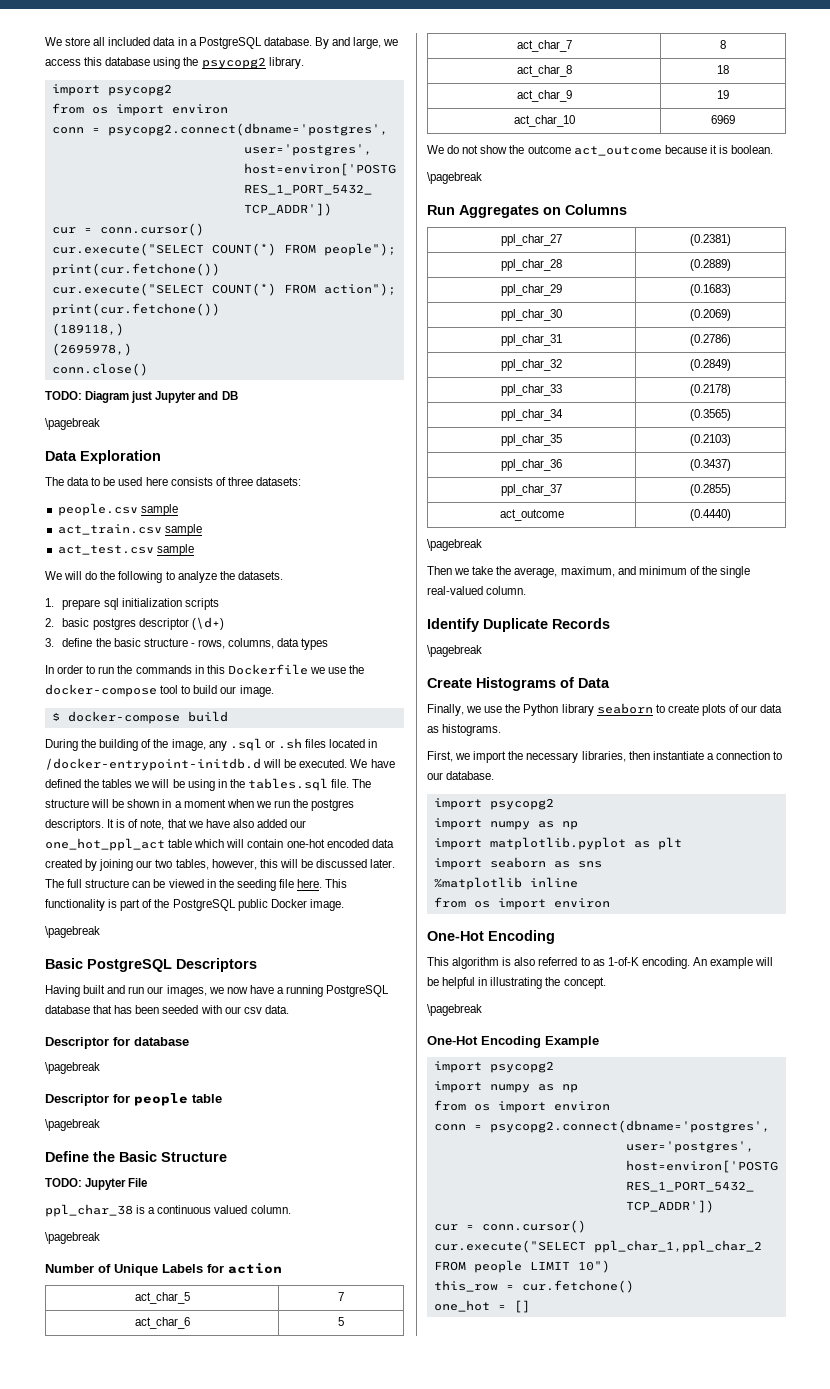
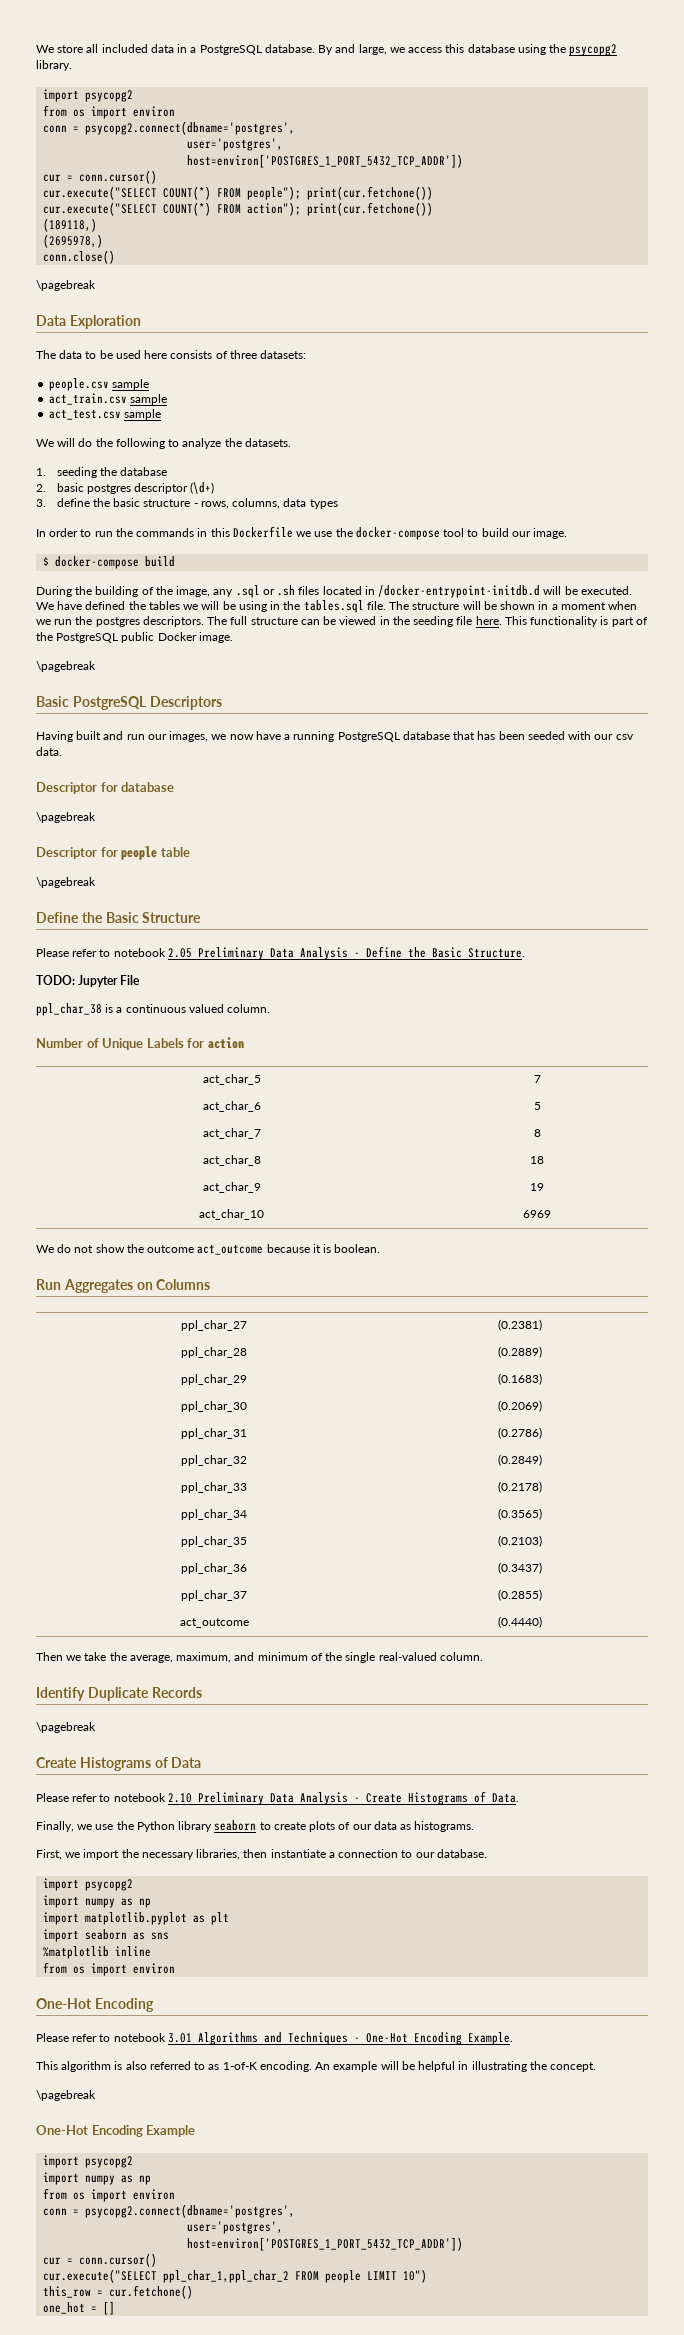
- TODO: Diagram just Jupyter and DB
- 1. prepare sql initialization scripts
+ 1. seeding the database
- It is of note, that we have also added our one_hot_ppl_act table which will contain one-hot encoded data created by joining our two tables, however, this will be discussed later.
+ Please refer to notebook 2.05 Preliminary Data Analysis - Define the Basic Structure.
  ppl_char_38 is a continuous valued column.
- \pagebreak
  We do not show the outcome act_outcome because it is boolean.
- \pagebreak
  act_outcome | (0.4440)
- \pagebreak
+ Please refer to notebook 2.10 Preliminary Data Analysis - Create Histograms of Data.
+ Please refer to notebook 3.01 Algorithms and Techniques - One-Hot Encoding Example.

